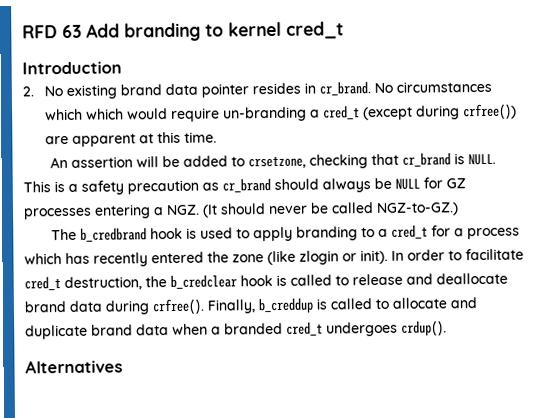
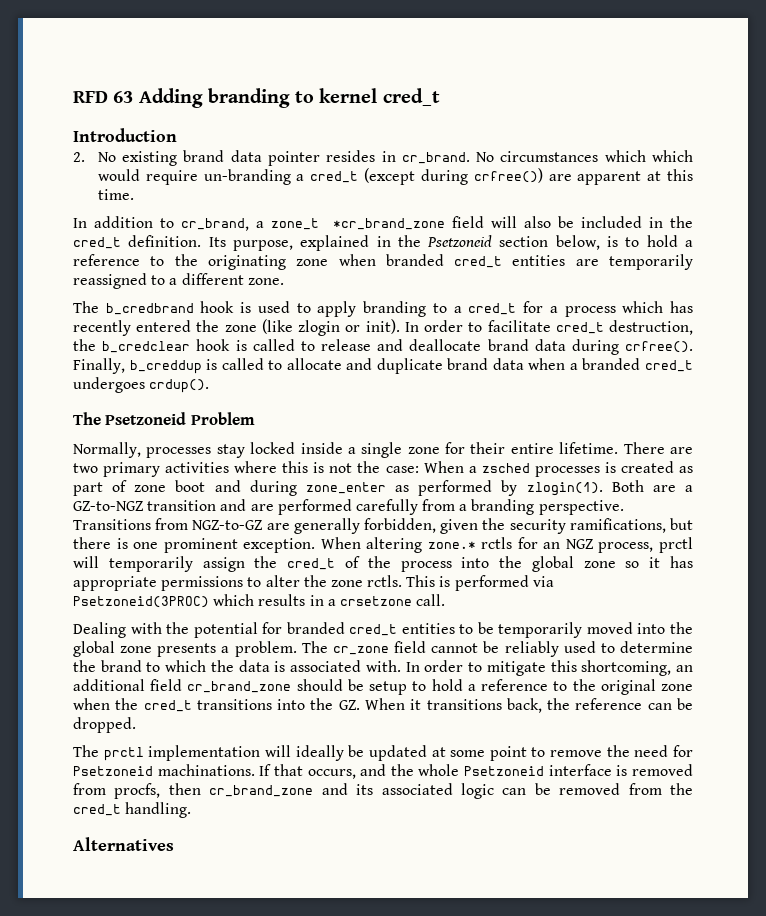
- RFD 63 Add branding to kernel cred_t
+ RFD 63 Adding branding to kernel cred_t
- An assertion will be added to crsetzone, checking that cr_brand is NULL. This is a safety precaution as cr_brand should always be NULL for GZ processes entering a NGZ. (It should never be called NGZ-to-GZ.)
+ In addition to cr_brand, a zone_t *cr_brand_zone field will also be included in the cred_t definition. Its purpose, explained in the Psetzoneid section below, is to hold a reference to the originating zone when branded cred_t entities are temporarily reassigned to a different zone.
+ The Psetzoneid Problem
+ Normally, processes stay locked inside a single zone for their entire lifetime. There are two primary activities where this is not the case: When a zsched processes is created as part of zone boot and during zone_enter as performed by zlogin(1). Both are a GZ-to-NGZ transition and are performed carefully from a branding perspective. Transitions from NGZ-to-GZ are generally forbidden, given the security ramifications, but there is one prominent exception. When altering zone.* rctls for an NGZ process, prctl will temporarily assign the cred_t of the process into the global zone so it has appropriate permissions to alter the zone rctls. This is performed via Psetzoneid(3PROC) which results in a crsetzone call.
+ Dealing with the potential for branded cred_t entities to be temporarily moved into the global zone presents a problem. The cr_zone field cannot be reliably used to determine the brand to which the data is associated with. In order to mitigate this shortcoming, an additional field cr_brand_zone should be setup to hold a reference to the original zone when the cred_t transitions into the GZ. When it transitions back, the reference can be dropped.
+ The prctl implementation will ideally be updated at some point to remove the need for Psetzoneid machinations. If that occurs, and the whole Psetzoneid interface is removed from procfs, then cr_brand_zone and its associated logic can be removed from the cred_t handling.

